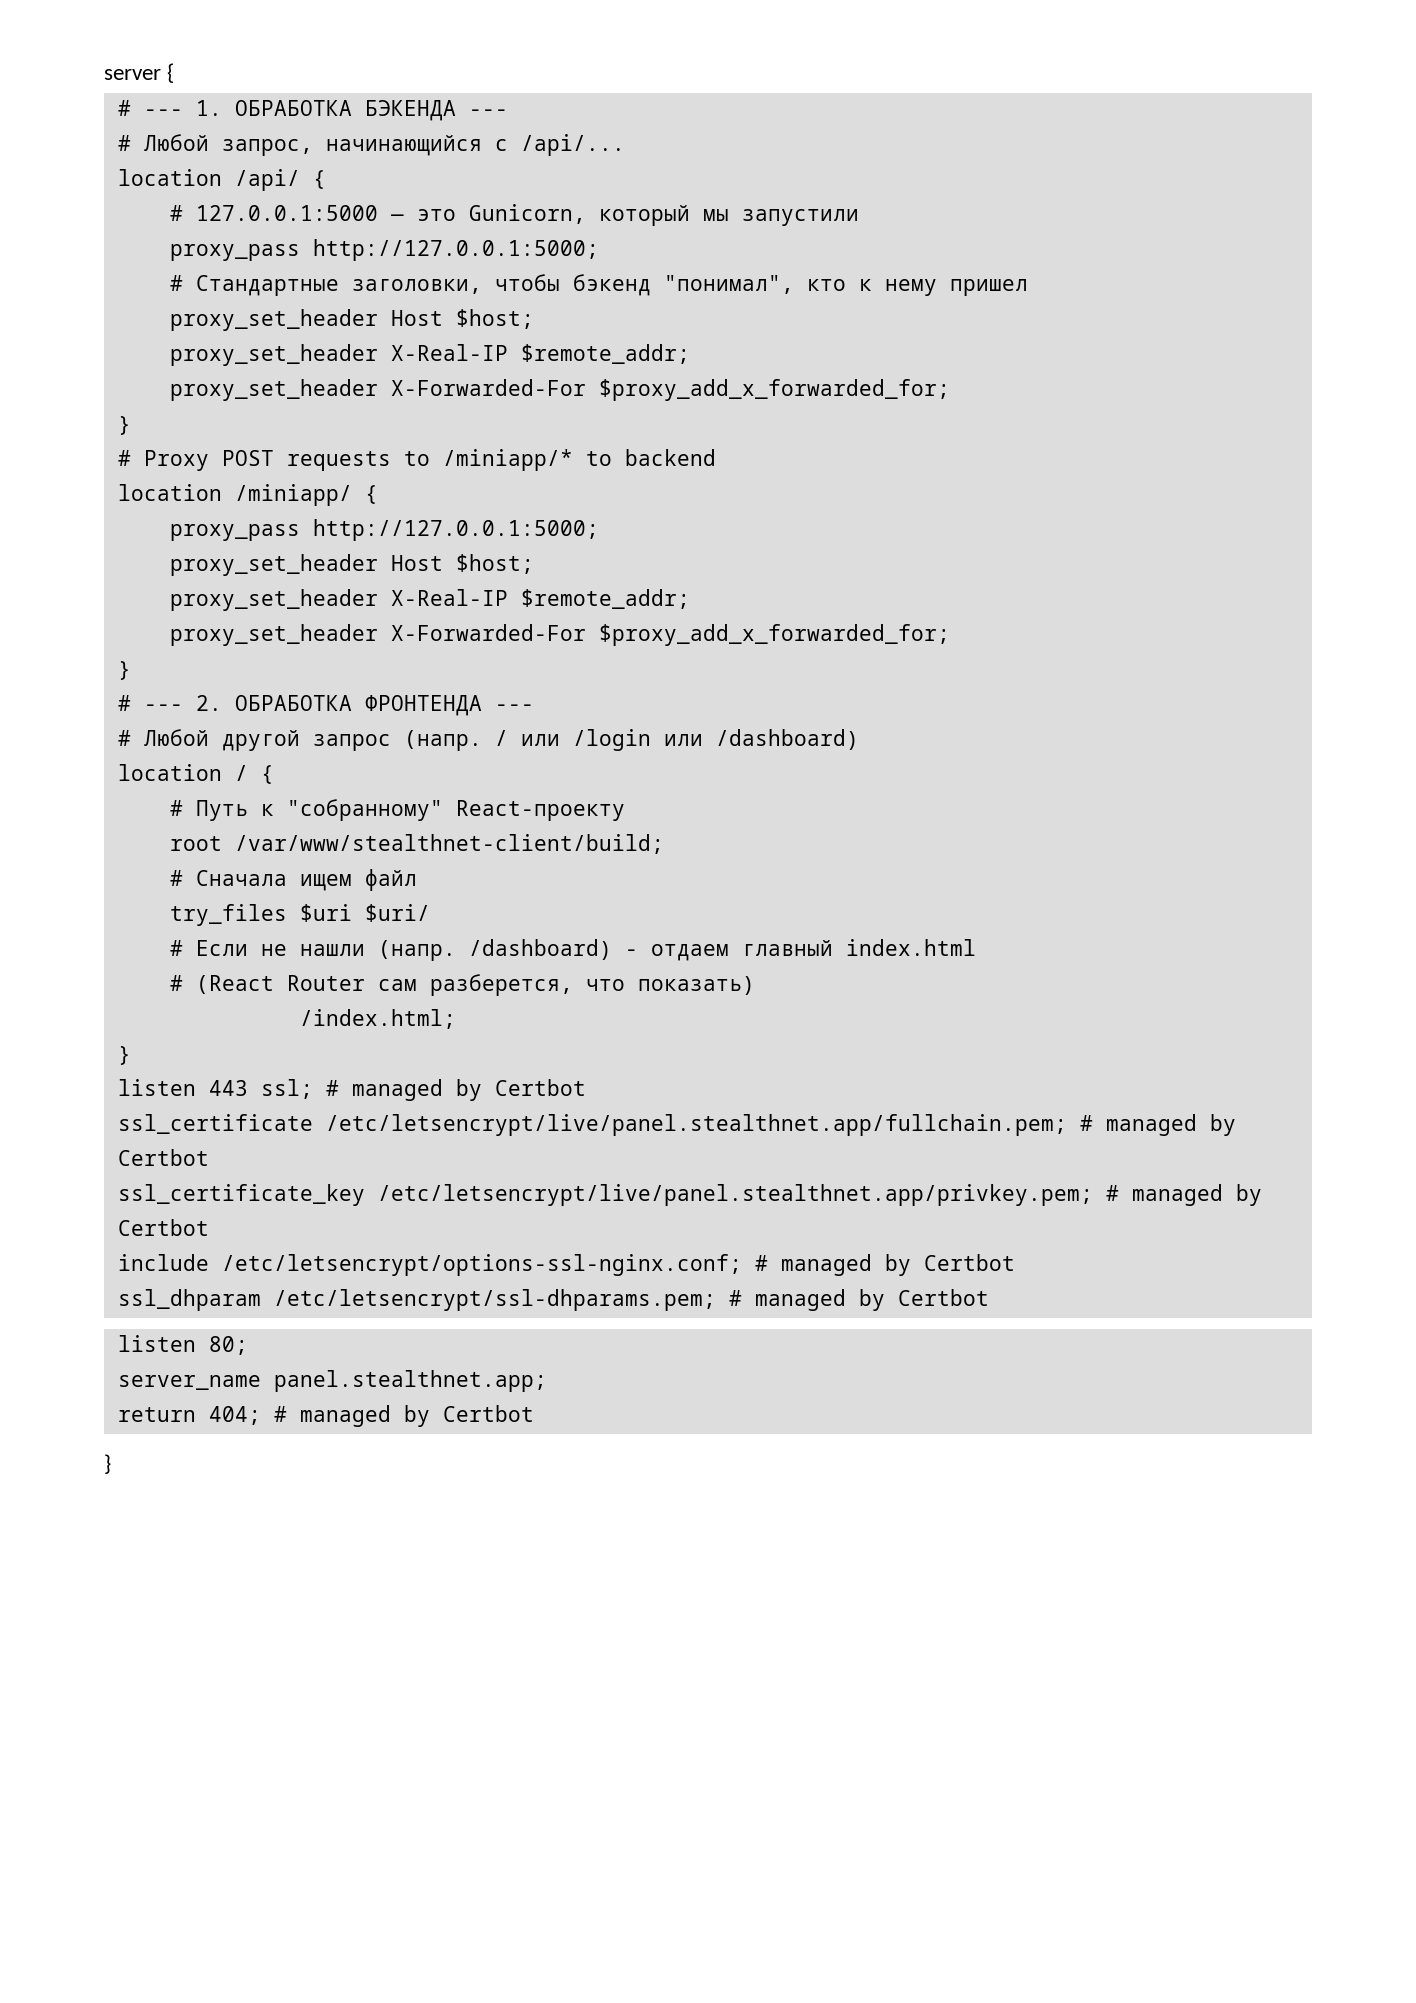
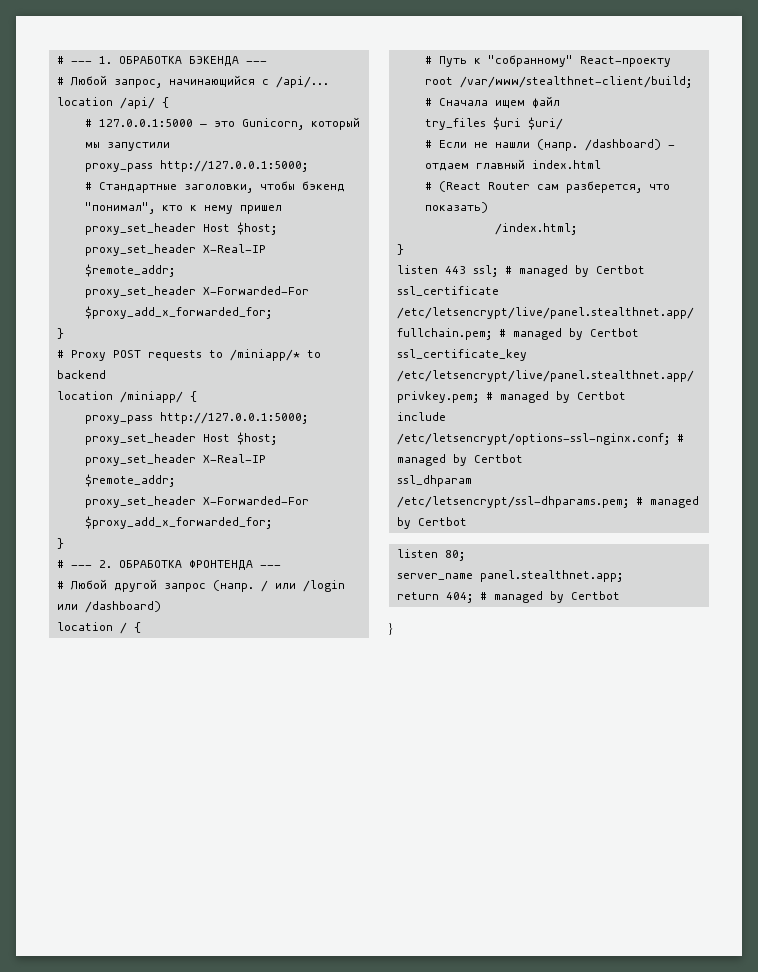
- server {

